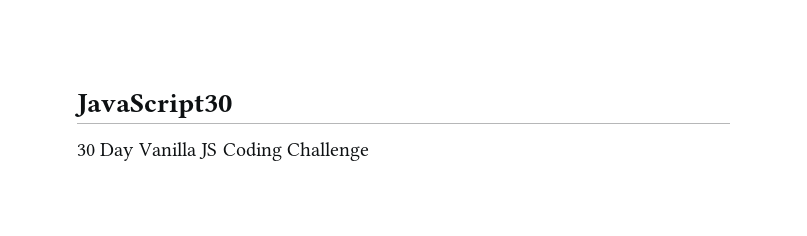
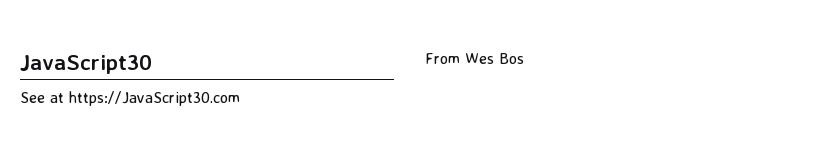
- 30 Day Vanilla JS Coding Challenge
+ See at https://JavaScript30.com
+ From Wes Bos

